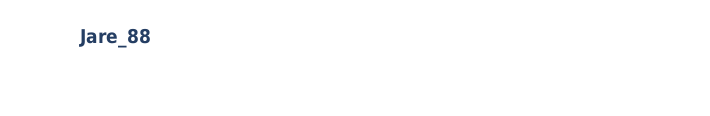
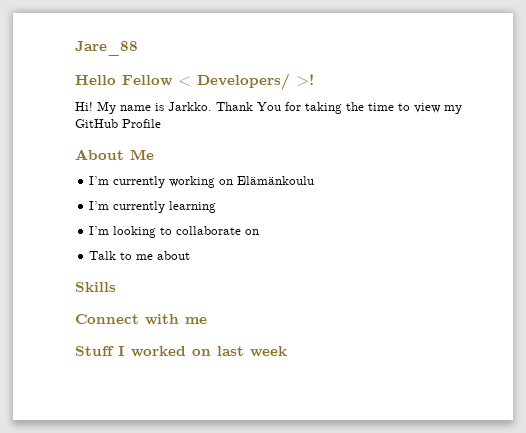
+ Hello Fellow < Developers/ >!
+ Hi! My name is Jarkko. Thank You for taking the time to view my GitHub Profile
+ About Me
+ I’m currently working on Elämänkoulu
+ I’m currently learning
+ I’m looking to collaborate on
+ Talk to me about
+ Skills
+ Connect with me
+ Stuff I worked on last week

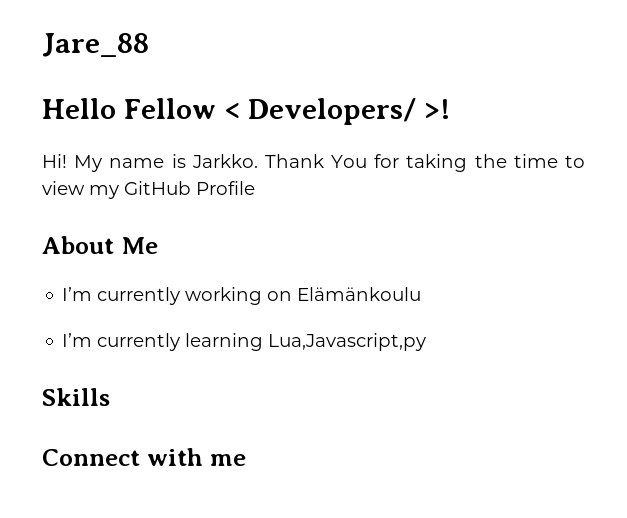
- I’m currently learning
- I’m looking to collaborate on
- Talk to me about
+ I’m currently learning Lua,Javascript,py
  Skills
  Connect with me
- Stuff I worked on last week

